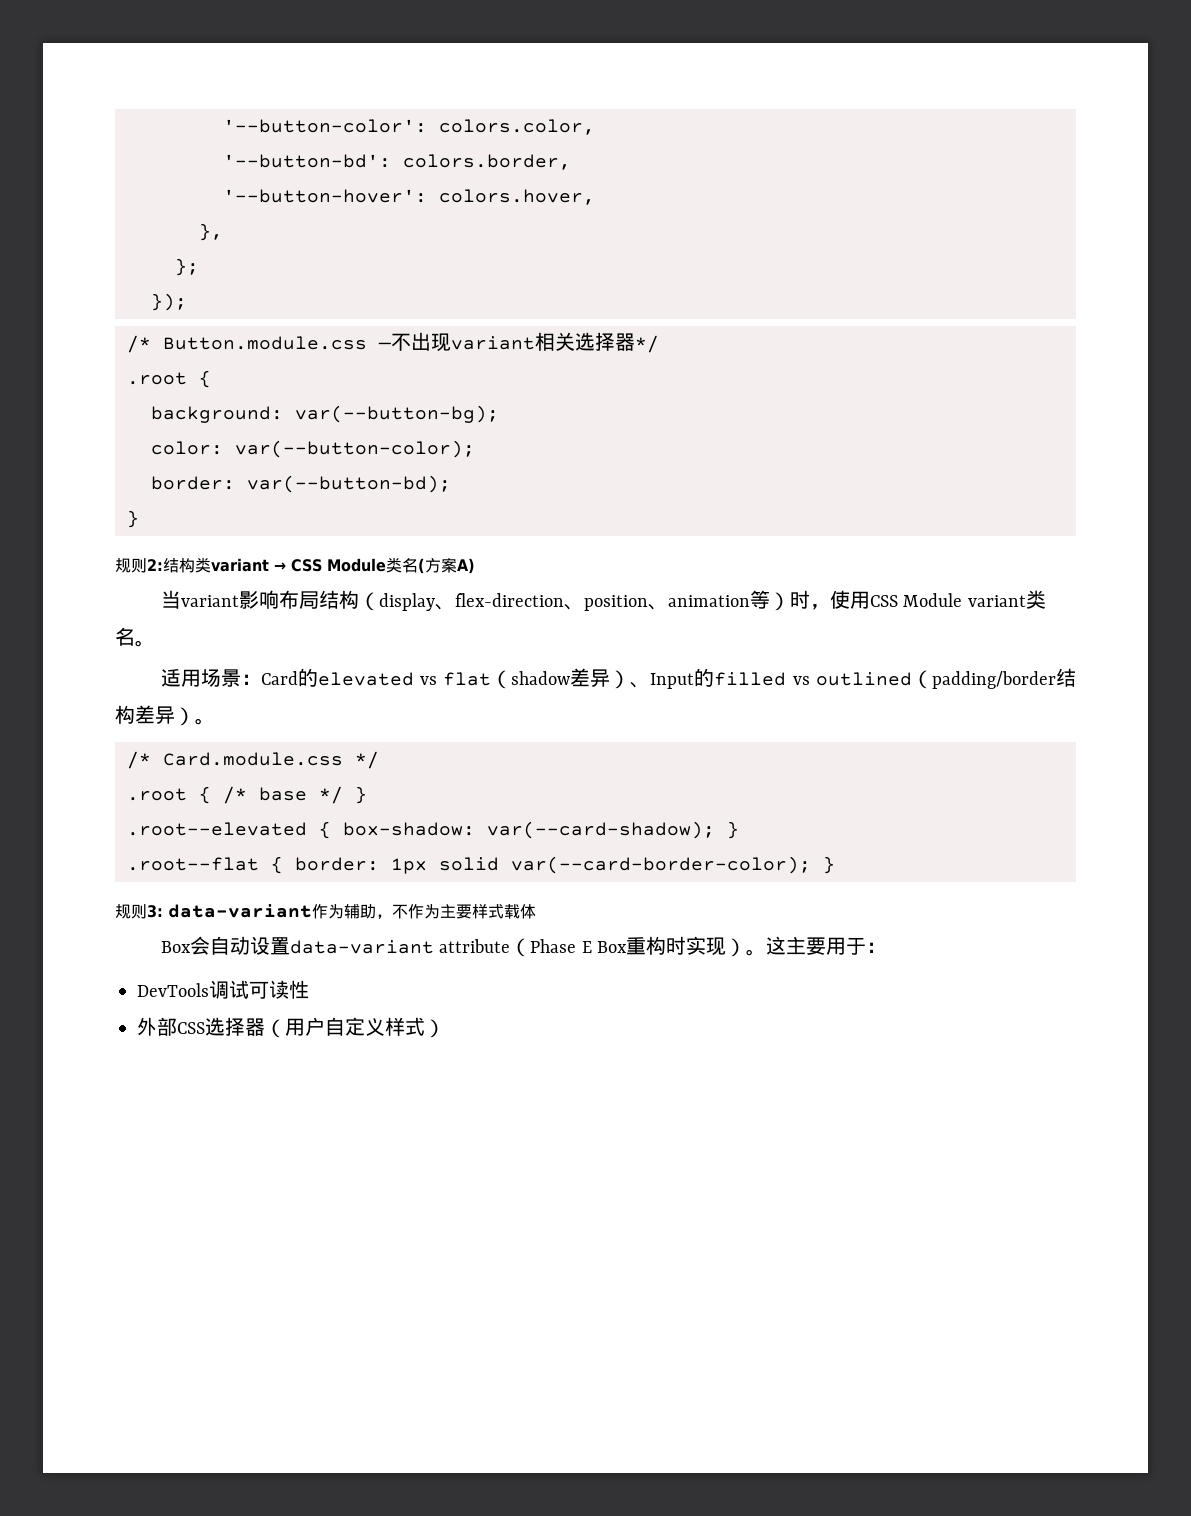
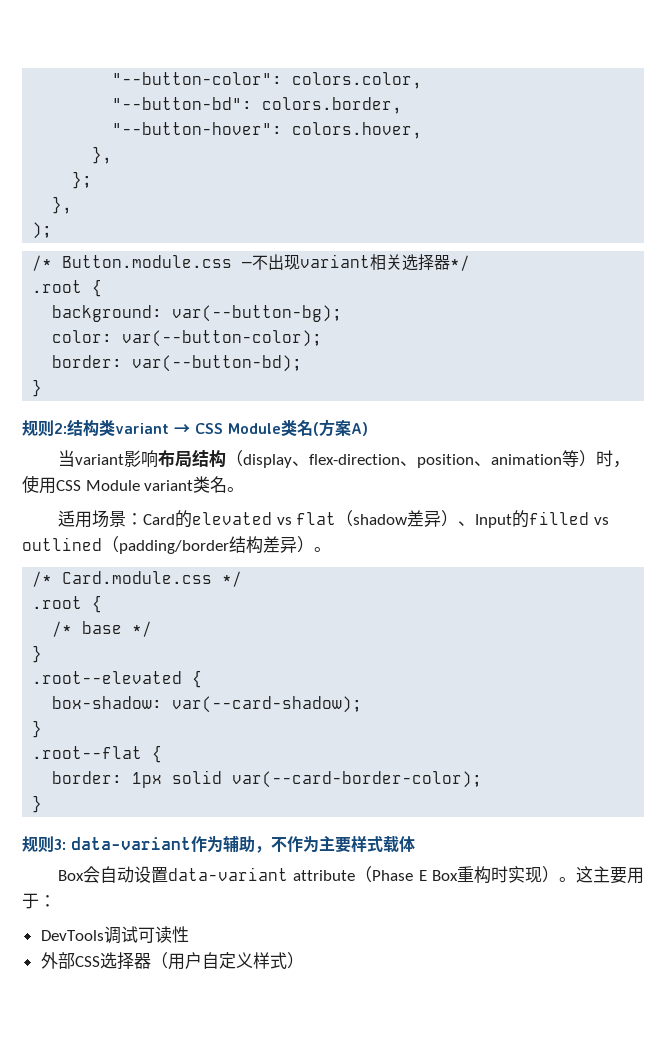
- '--button-color': colors.color,
+ "--button-color": colors.color,
- '--button-bd': colors.border,
+ "--button-bd": colors.border,
- '--button-hover': colors.hover,
+ "--button-hover": colors.hover,
  };
- });
+ },
+ );
  /* Card.module.css */
- .root { /* base */ }
+ .root {
+ /* base */
+ }
- .root--elevated { box-shadow: var(--card-shadow); }
+ .root--elevated {
+ box-shadow: var(--card-shadow);
+ }
- .root--flat { border: 1px solid var(--card-border-color); }
+ .root--flat {
+ border: 1px solid var(--card-border-color);
+ }

